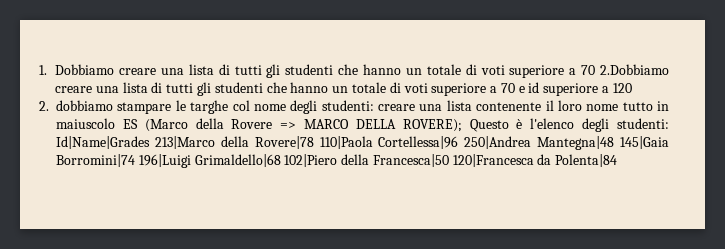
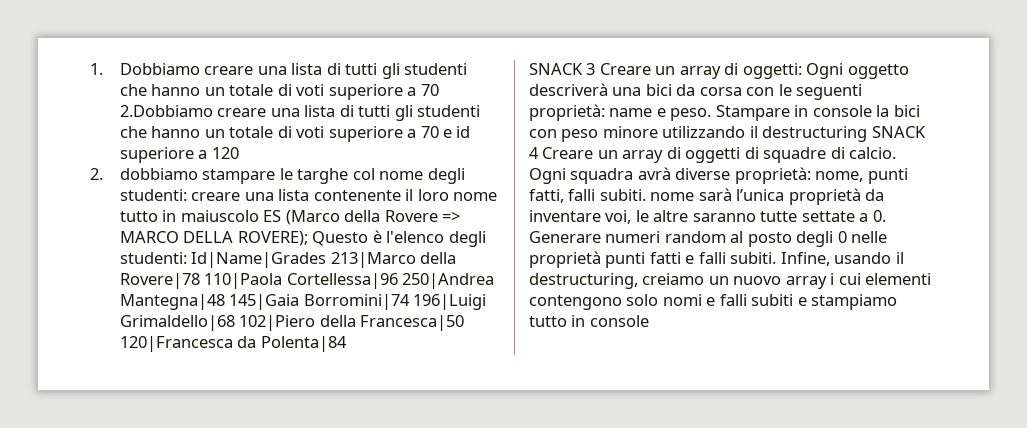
+ SNACK 3 Creare un array di oggetti: Ogni oggetto descriverà una bici da corsa con le seguenti proprietà: name e peso. Stampare in console la bici con peso minore utilizzando il destructuring SNACK 4 Creare un array di oggetti di squadre di calcio. Ogni squadra avrà diverse proprietà: nome, punti fatti, falli subiti. nome sarà l’unica proprietà da inventare voi, le altre saranno tutte settate a 0. Generare numeri random al posto degli 0 nelle proprietà punti fatti e falli subiti. Infine, usando il destructuring, creiamo un nuovo array i cui elementi contengono solo nomi e falli subiti e stampiamo tutto in console

